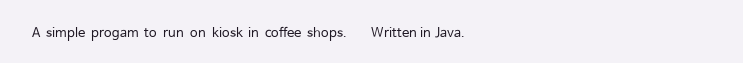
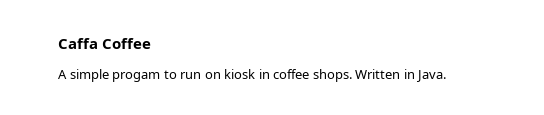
+ Caffa Coffee

